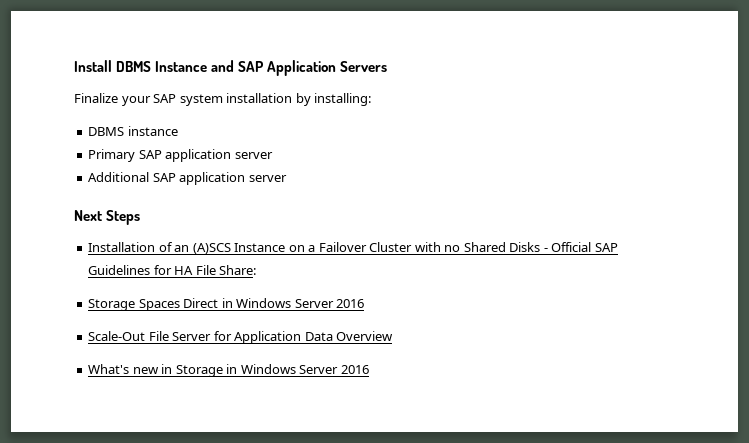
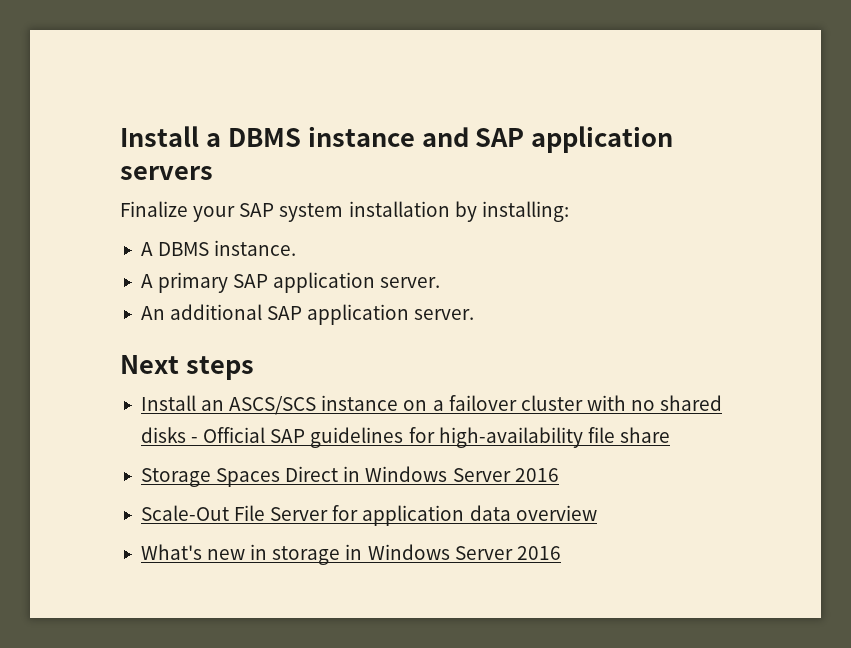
- Install DBMS Instance and SAP Application Servers
+ Install a DBMS instance and SAP application servers
- DBMS instance
- Primary SAP application server
- Additional SAP application server
+ A DBMS instance.
+ A primary SAP application server.
+ An additional SAP application server.
- Next Steps
- Installation of an (A)SCS Instance on a Failover Cluster with no Shared Disks - Official SAP Guidelines for HA File Share:
+ Next steps
+ Install an ASCS/SCS instance on a failover cluster with no shared disks - Official SAP guidelines for high-availability file share
- Scale-Out File Server for Application Data Overview
+ Scale-Out File Server for application data overview
- What's new in Storage in Windows Server 2016
+ What's new in storage in Windows Server 2016

